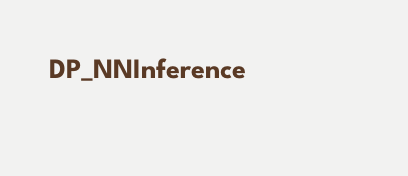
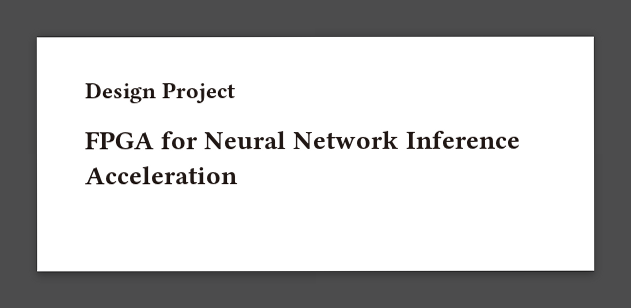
- DP_NNInference
+ Design Project
+ FPGA for Neural Network Inference Acceleration

